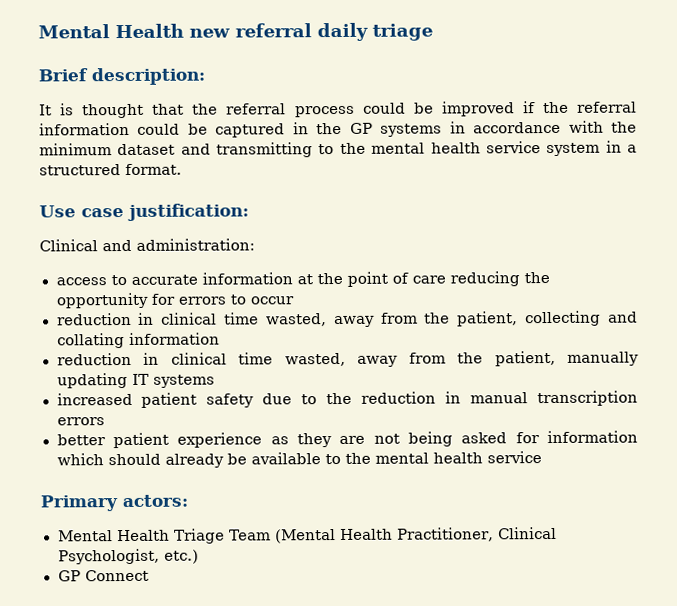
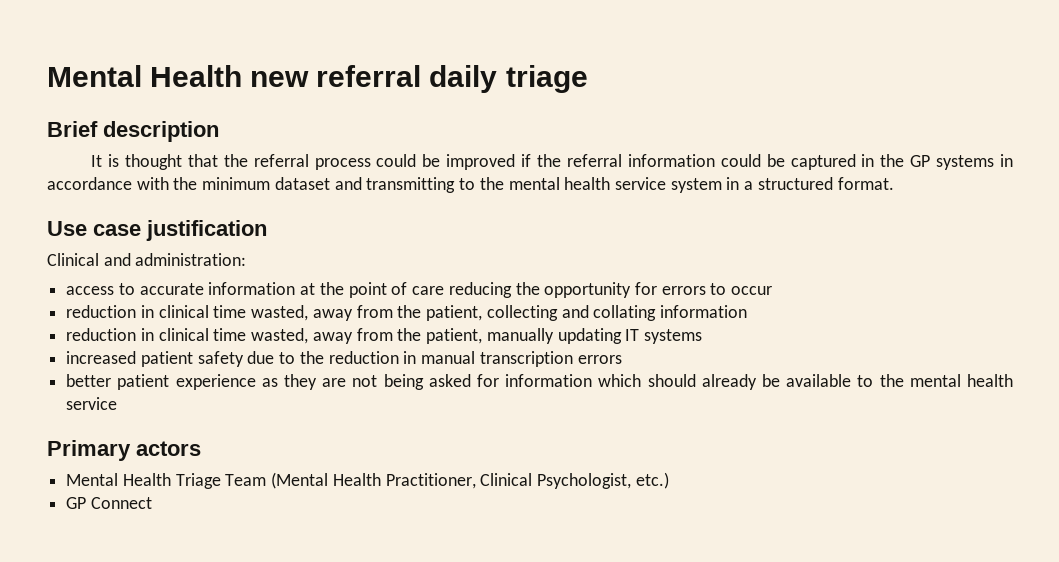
- Brief description:
+ Brief description
- Use case justification:
+ Use case justification
- Primary actors:
+ Primary actors

